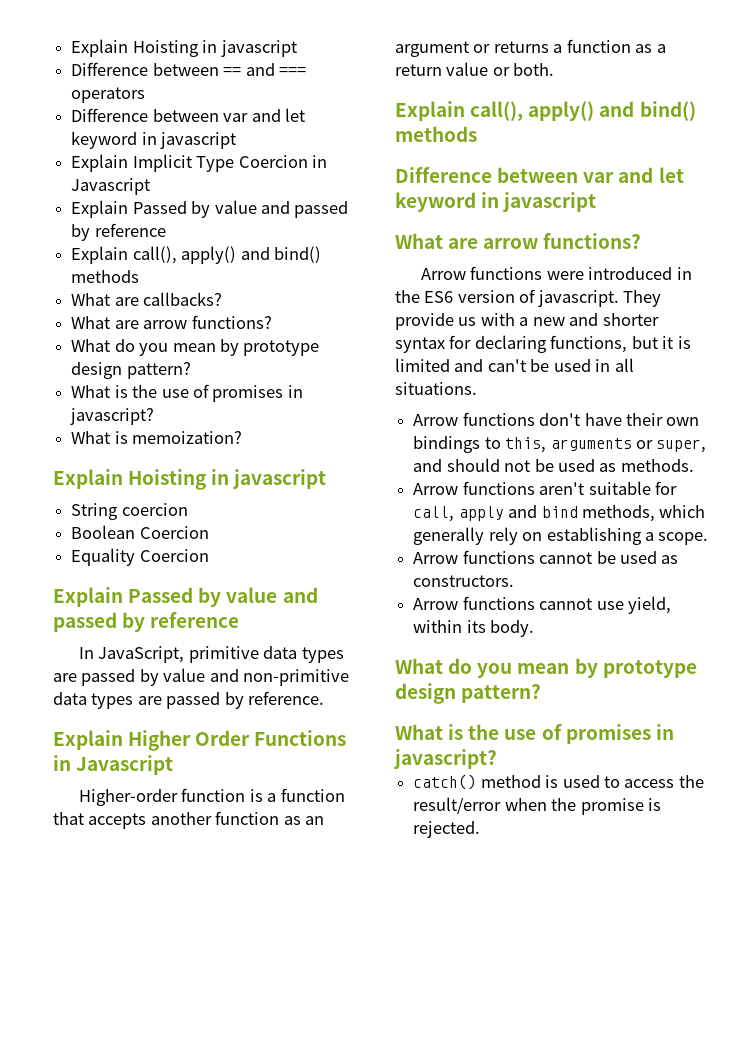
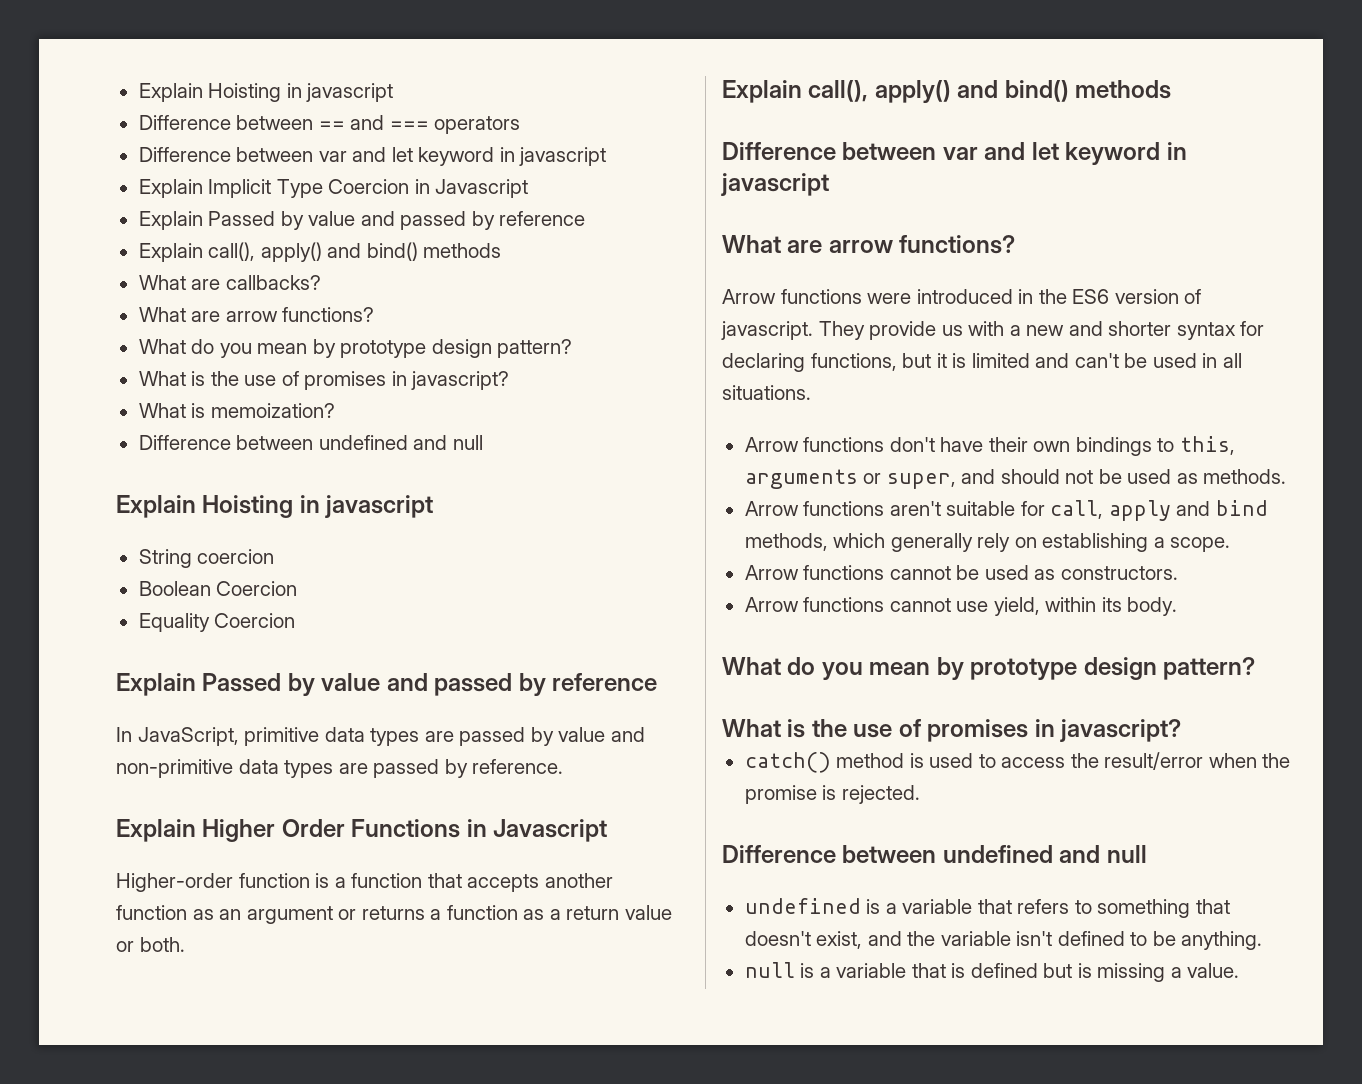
  What is memoization?
+ Difference between undefined and null
  catch() method is used to access the result/error when the promise is rejected.
+ Difference between undefined and null
+ undefined is a variable that refers to something that doesn't exist, and the variable isn't defined to be anything.
+ null is a variable that is defined but is missing a value.

